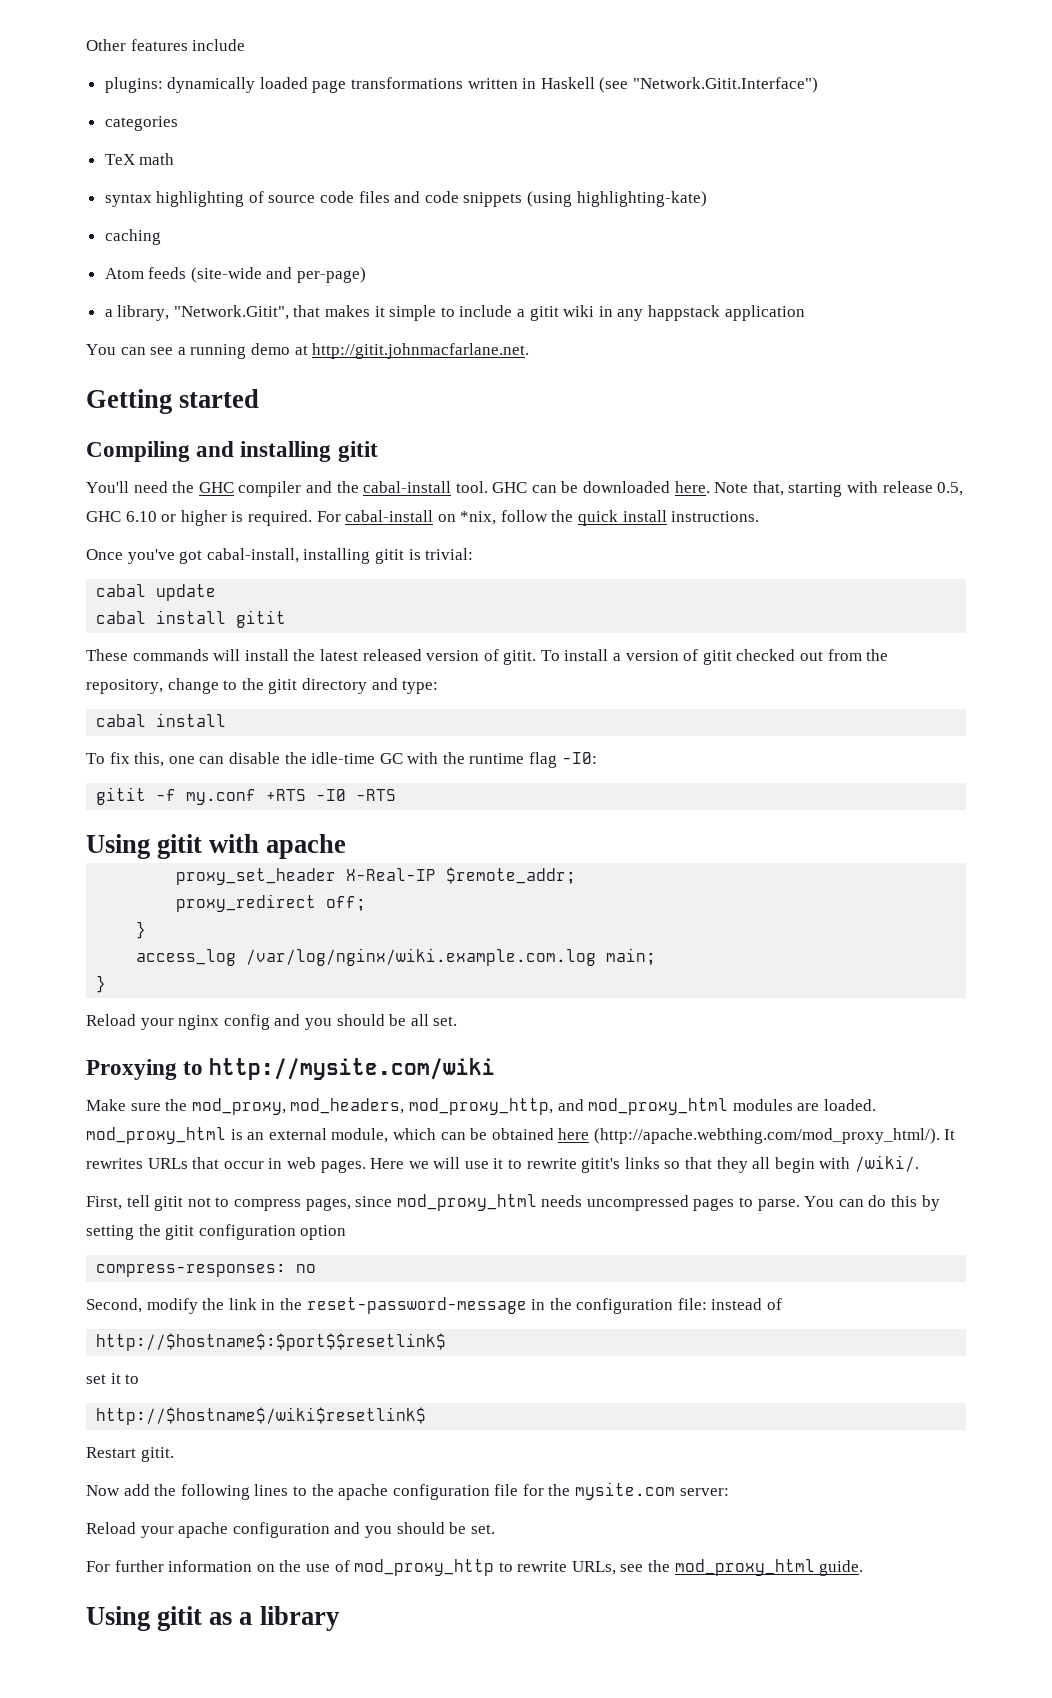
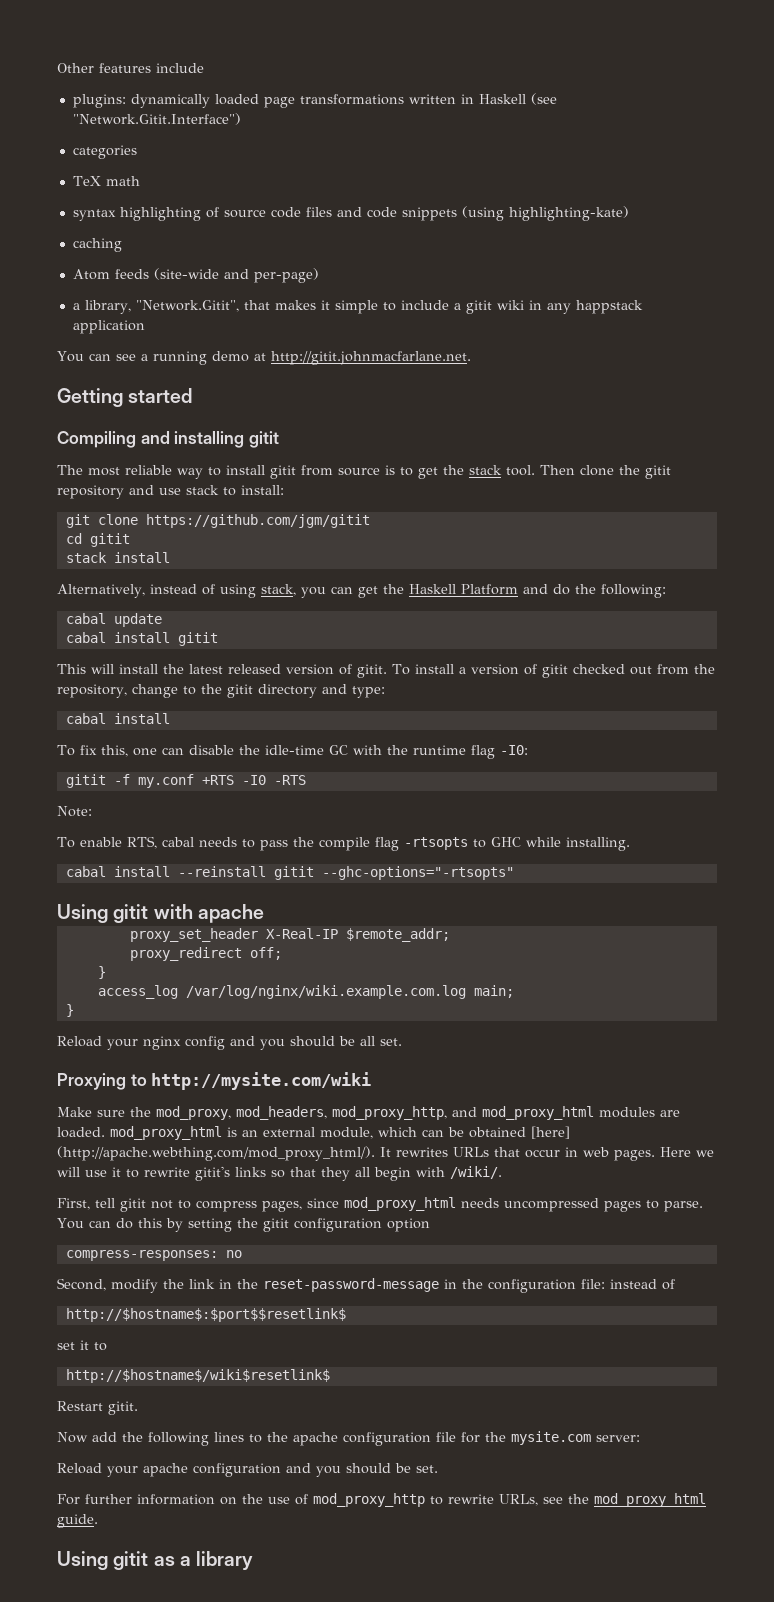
- You'll need the GHC compiler and the cabal-install tool. GHC can be downloaded here. Note that, starting with release 0.5, GHC 6.10 or higher is required. For cabal-install on *nix, follow the quick install instructions.
- Once you've got cabal-install, installing gitit is trivial:
+ The most reliable way to install gitit from source is to get the stack tool. Then clone the gitit repository and use stack to install:
+ git clone https://github.com/jgm/gitit
+ cd gitit
+ stack install
+ Alternatively, instead of using stack, you can get the Haskell Platform and do the following:
- These commands will install the latest released version of gitit.
+ This will install the latest released version of gitit.
+ Note:
+ To enable RTS, cabal needs to pass the compile flag -rtsopts to GHC while installing.
+ cabal install --reinstall gitit --ghc-options="-rtsopts"
- Make sure the mod_proxy, mod_headers, mod_proxy_http, and mod_proxy_html modules are loaded. mod_proxy_html is an external module, which can be obtained here (http://apache.webthing.com/mod_proxy_html/). It rewrites URLs that occur in web pages.
+ Make sure the mod_proxy, mod_headers, mod_proxy_http, and mod_proxy_html modules are loaded. mod_proxy_html is an external module, which can be obtained [here] (http://apache.webthing.com/mod_proxy_html/). It rewrites URLs that occur in web pages.

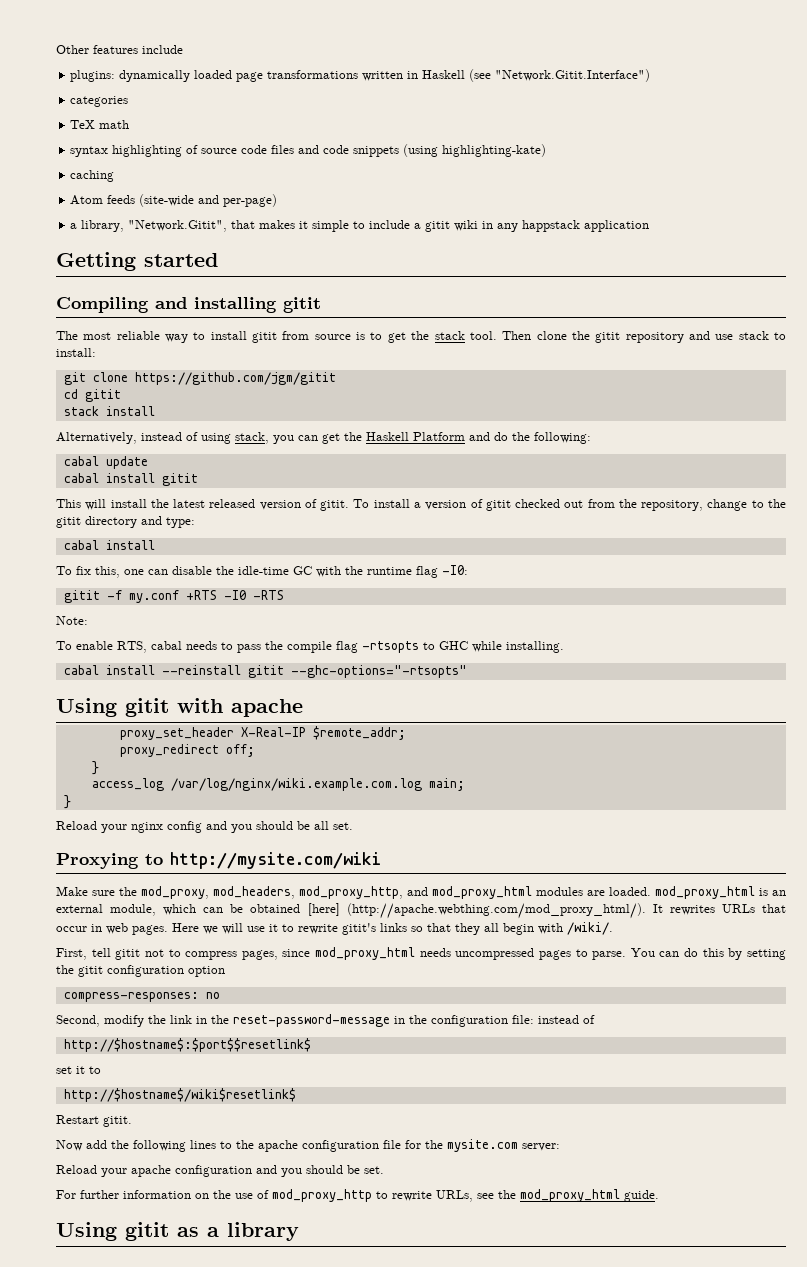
- You can see a running demo at http://gitit.johnmacfarlane.net.

